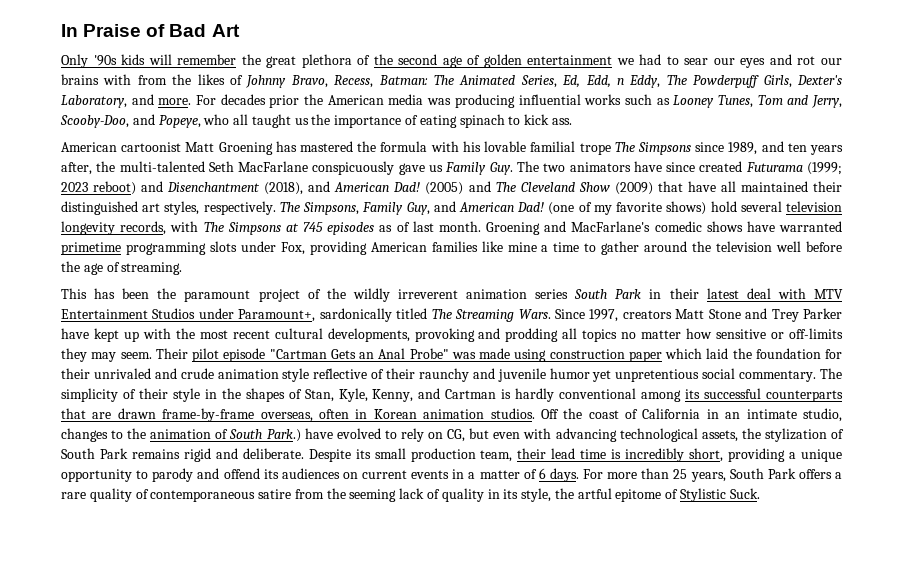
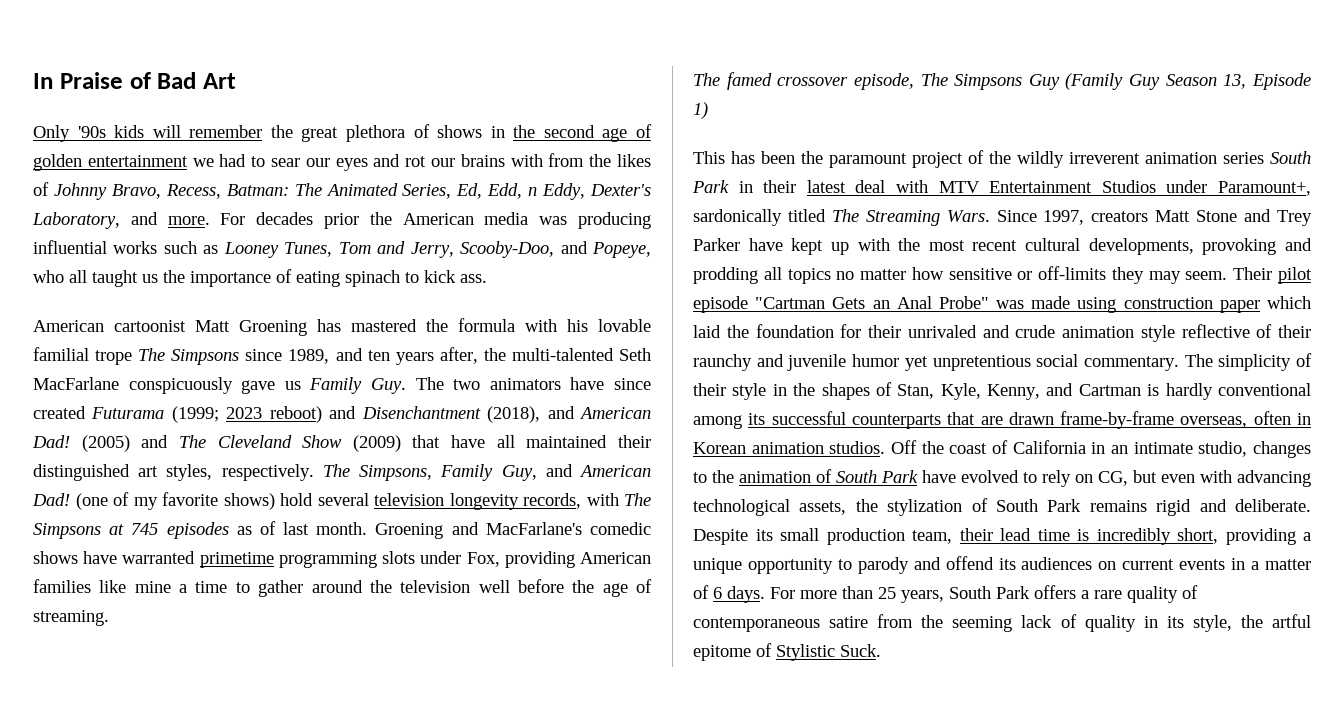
- Only '90s kids will remember the great plethora of the second age of golden entertainment we had to sear our eyes and rot our brains with from the likes of Johnny Bravo, Recess, Batman: The Animated Series, Ed, Edd, n Eddy, The Powderpuff Girls, Dexter's Laboratory, and more.
+ Only '90s kids will remember the great plethora of shows in the second age of golden entertainment we had to sear our eyes and rot our brains with from the likes of Johnny Bravo, Recess, Batman: The Animated Series, Ed, Edd, n Eddy, Dexter's Laboratory, and more.
+ The famed crossover episode, The Simpsons Guy (Family Guy Season 13, Episode 1)
- Off the coast of California in an intimate studio, changes to the animation of South Park.) have evolved to rely on CG, but even with advancing technological assets, the stylization of South Park remains rigid and deliberate.
+ Off the coast of California in an intimate studio, changes to the animation of South Park have evolved to rely on CG, but even with advancing technological assets, the stylization of South Park remains rigid and deliberate.

